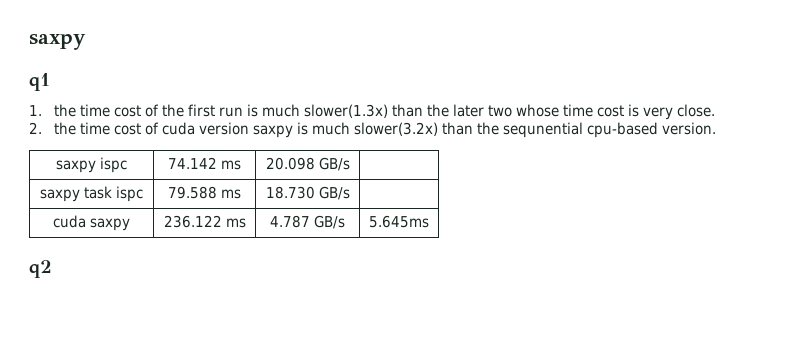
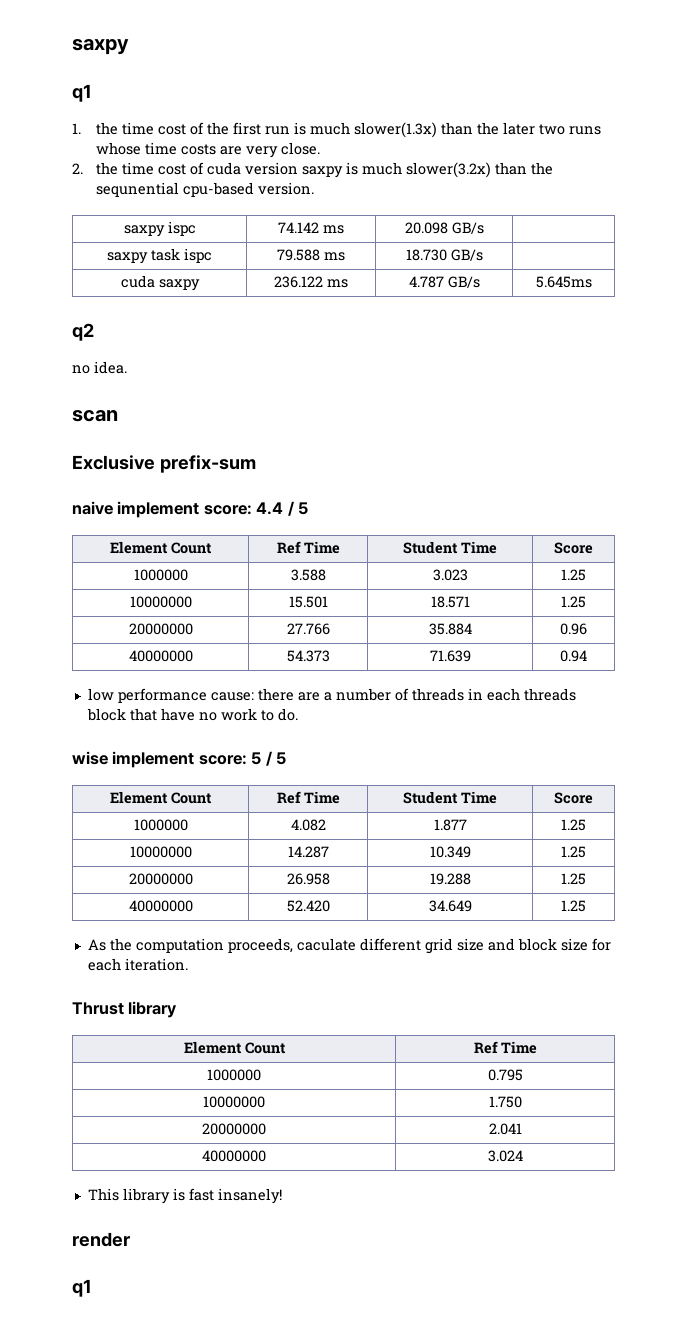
- 1. the time cost of the first run is much slower(1.3x) than the later two whose time cost is very close.
+ 1. the time cost of the first run is much slower(1.3x) than the later two runs whose time costs are very close.
+ no idea.
+ scan
+ Exclusive prefix-sum
+ naive implement score: 4.4 / 5
+ Element Count | Ref Time | Student Time | Score
+ 1000000 | 3.588 | 3.023 | 1.25
+ 10000000 | 15.501 | 18.571 | 1.25
+ 20000000 | 27.766 | 35.884 | 0.96
+ 40000000 | 54.373 | 71.639 | 0.94
+ low performance cause: there are a number of threads in each threads block that have no work to do.
+ wise implement score: 5 / 5
+ Element Count | Ref Time | Student Time | Score
+ 1000000 | 4.082 | 1.877 | 1.25
+ 10000000 | 14.287 | 10.349 | 1.25
+ 20000000 | 26.958 | 19.288 | 1.25
+ 40000000 | 52.420 | 34.649 | 1.25
+ As the computation proceeds, caculate different grid size and block size for each iteration.
+ Thrust library
+ Element Count | Ref Time
+ 1000000 | 0.795
+ 10000000 | 1.750
+ 20000000 | 2.041
+ 40000000 | 3.024
+ This library is fast insanely!
+ render
+ q1

